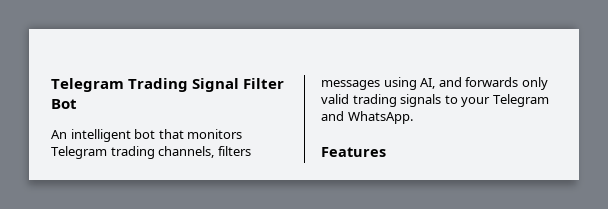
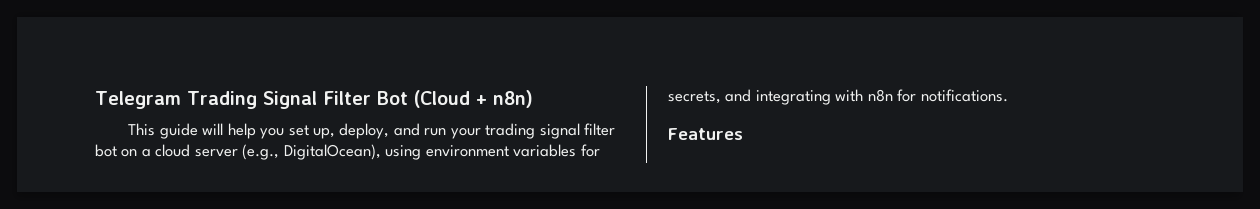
- Telegram Trading Signal Filter Bot
- An intelligent bot that monitors Telegram trading channels, filters messages using AI, and forwards only valid trading signals to your Telegram and WhatsApp.
+ Telegram Trading Signal Filter Bot (Cloud + n8n)
+ This guide will help you set up, deploy, and run your trading signal filter bot on a cloud server (e.g., DigitalOcean), using environment variables for secrets, and integrating with n8n for notifications.

